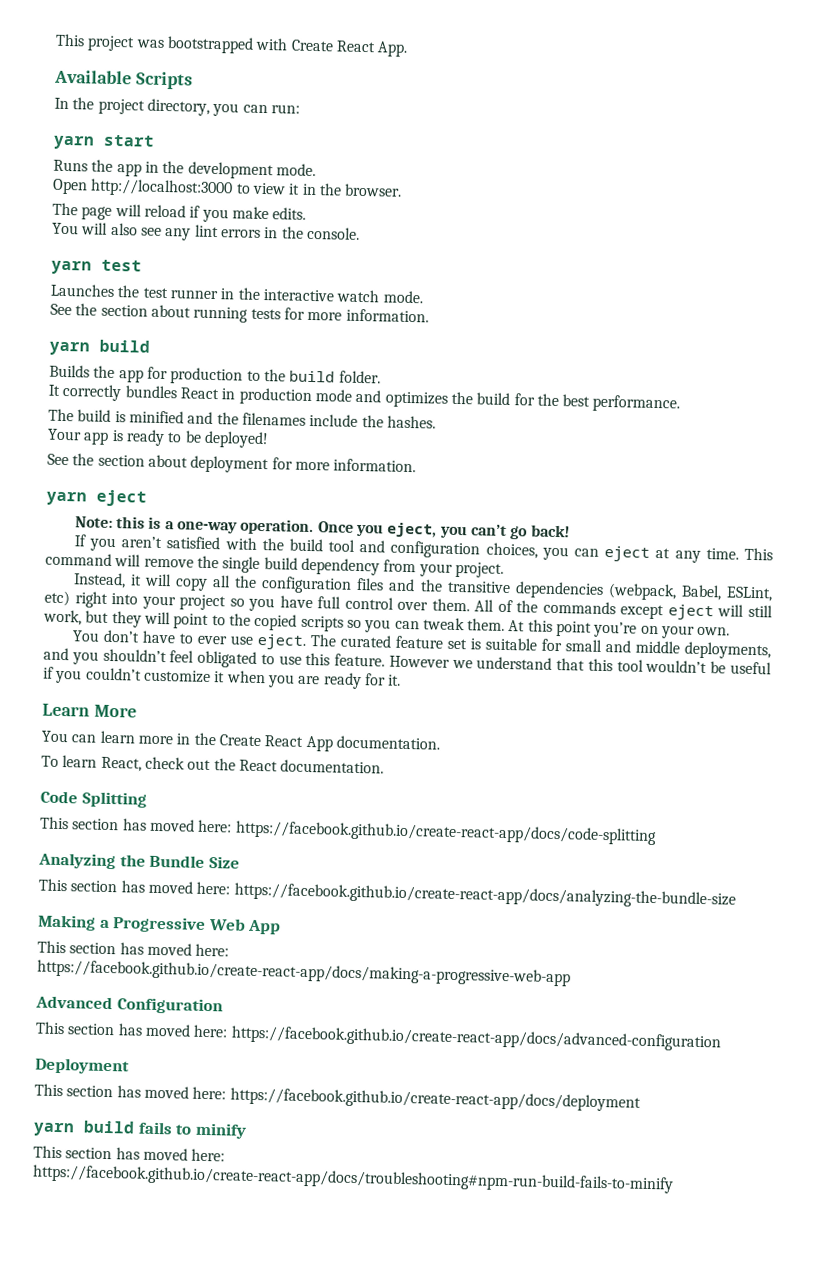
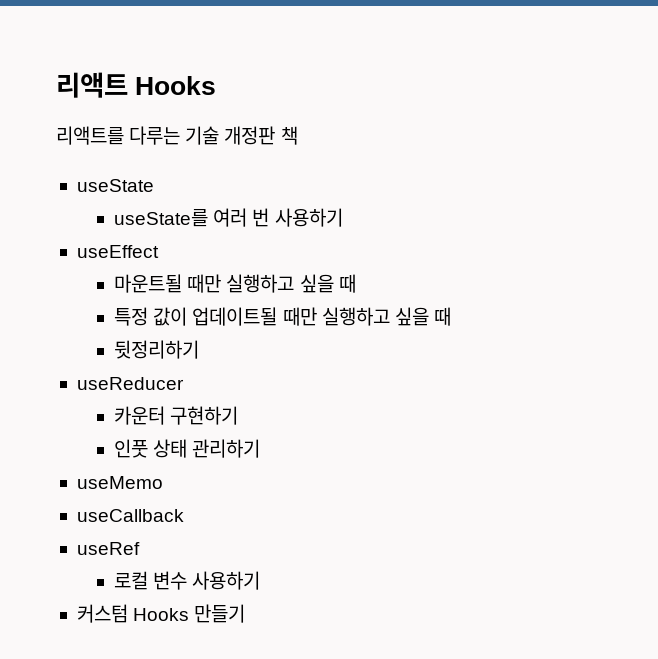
- This project was bootstrapped with Create React App.
- Available Scripts
- In the project directory, you can run:
- yarn start
- Runs the app in the development mode.
- Open http://localhost:3000 to view it in the browser.
- The page will reload if you make edits.
- You will also see any lint errors in the console.
- yarn test
- Launches the test runner in the interactive watch mode.
- See the section about running tests for more information.
- yarn build
- Builds the app for production to the build folder.
- It correctly bundles React in production mode and optimizes the build for the best performance.
- The build is minified and the filenames include the hashes.
- Your app is ready to be deployed!
- See the section about deployment for more information.
- yarn eject
- Note: this is a one-way operation. Once you eject, you can’t go back!
- If you aren’t satisfied with the build tool and configuration choices, you can eject at any time. This command will remove the single build dependency from your project.
- Instead, it will copy all the configuration files and the transitive dependencies (webpack, Babel, ESLint, etc) right into your project so you have full control over them. All of the commands except eject will still work, but they will point to the copied scripts so you can tweak them. At this point you’re on your own.
- You don’t have to ever use eject. The curated feature set is suitable for small and middle deployments, and you shouldn’t feel obligated to use this feature. However we understand that this tool wouldn’t be useful if you couldn’t customize it when you are ready for it.
- Learn More
- You can learn more in the Create React App documentation.
- To learn React, check out the React documentation.
- Code Splitting
- This section has moved here: https://facebook.github.io/create-react-app/docs/code-splitting
- Analyzing the Bundle Size
- This section has moved here: https://facebook.github.io/create-react-app/docs/analyzing-the-bundle-size
- Making a Progressive Web App
- This section has moved here: https://facebook.github.io/create-react-app/docs/making-a-progressive-web-app
- Advanced Configuration
- This section has moved here: https://facebook.github.io/create-react-app/docs/advanced-configuration
- Deployment
- This section has moved here: https://facebook.github.io/create-react-app/docs/deployment
- yarn build fails to minify
- This section has moved here: https://facebook.github.io/create-react-app/docs/troubleshooting#npm-run-build-fails-to-minify
+ 리액트 Hooks
+ 리액트를 다루는 기술 개정판 책
+ useState
+ useState를 여러 번 사용하기
+ useEffect
+ 마운트될 때만 실행하고 싶을 때
+ 특정 값이 업데이트될 때만 실행하고 싶을 때
+ 뒷정리하기
+ useReducer
+ 카운터 구현하기
+ 인풋 상태 관리하기
+ useMemo
+ useCallback
+ useRef
+ 로컬 변수 사용하기
+ 커스텀 Hooks 만들기

